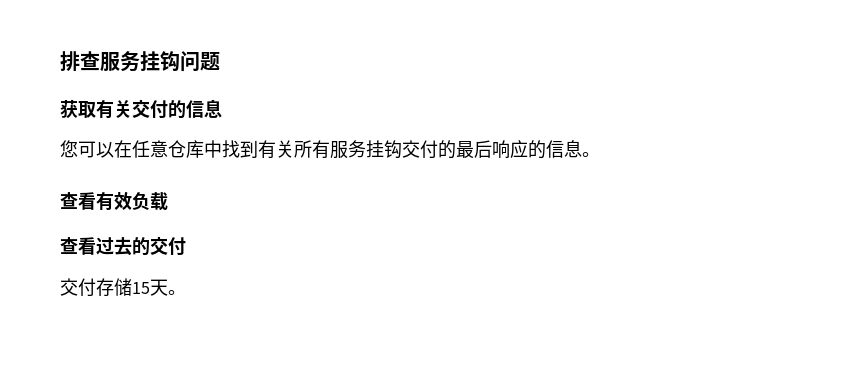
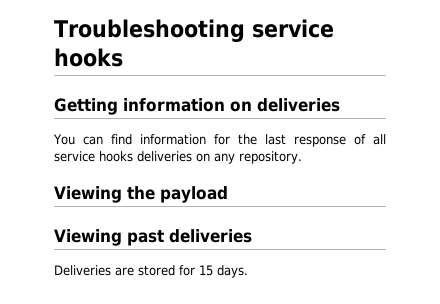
- 排查服务挂钩问题
- 获取有关交付的信息
- 您可以在任意仓库中找到有关所有服务挂钩交付的最后响应的信息。
- 查看有效负载
- 查看过去的交付
- 交付存储15天。
+ Troubleshooting service hooks
+ Getting information on deliveries
+ You can find information for the last response of all service hooks deliveries on any repository.
+ Viewing the payload
+ Viewing past deliveries
+ Deliveries are stored for 15 days.

